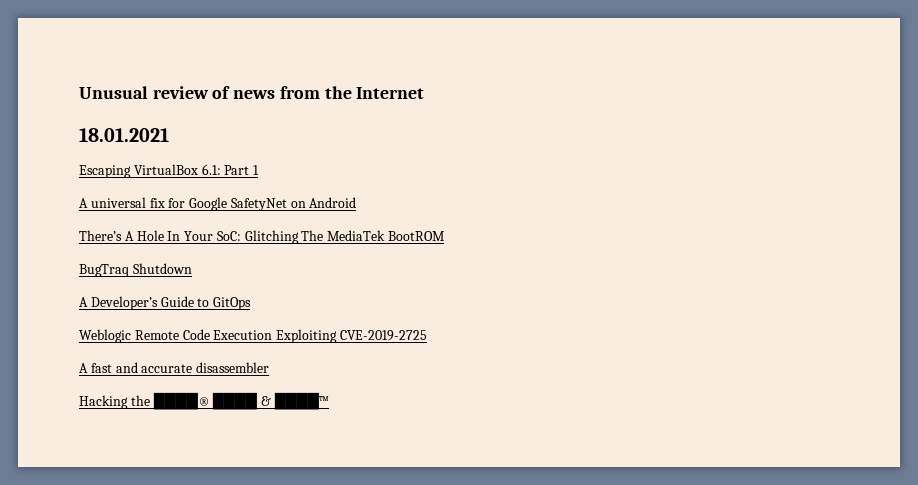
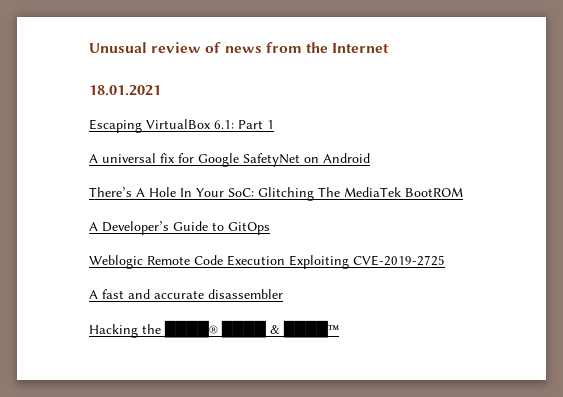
- BugTraq Shutdown

